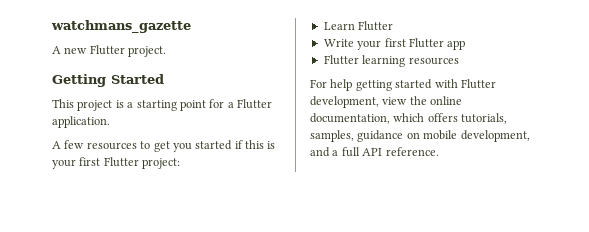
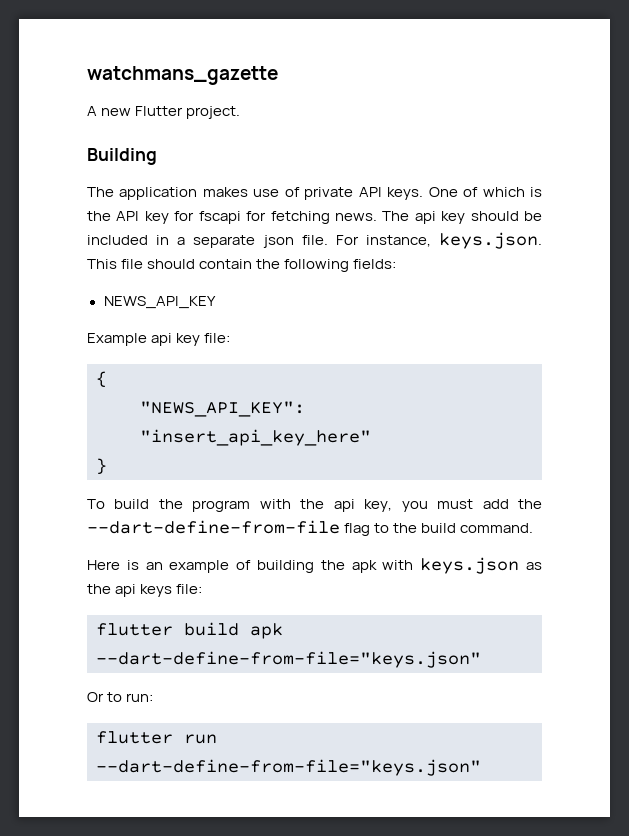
- Getting Started
- This project is a starting point for a Flutter application.
- A few resources to get you started if this is your first Flutter project:
- Learn Flutter
- Write your first Flutter app
- Flutter learning resources
- For help getting started with Flutter development, view the online documentation, which offers tutorials, samples, guidance on mobile development, and a full API reference.
+ Building
+ The application makes use of private API keys. One of which is the API key for fscapi for fetching news. The api key should be included in a separate json file. For instance, keys.json. This file should contain the following fields:
+ NEWS_API_KEY
+ Example api key file:
+ {
+ "NEWS_API_KEY": "insert_api_key_here"
+ }
+ To build the program with the api key, you must add the --dart-define-from-file flag to the build command.
+ Here is an example of building the apk with keys.json as the api keys file:
+ flutter build apk --dart-define-from-file="keys.json"
+ Or to run:
+ flutter run --dart-define-from-file="keys.json"

